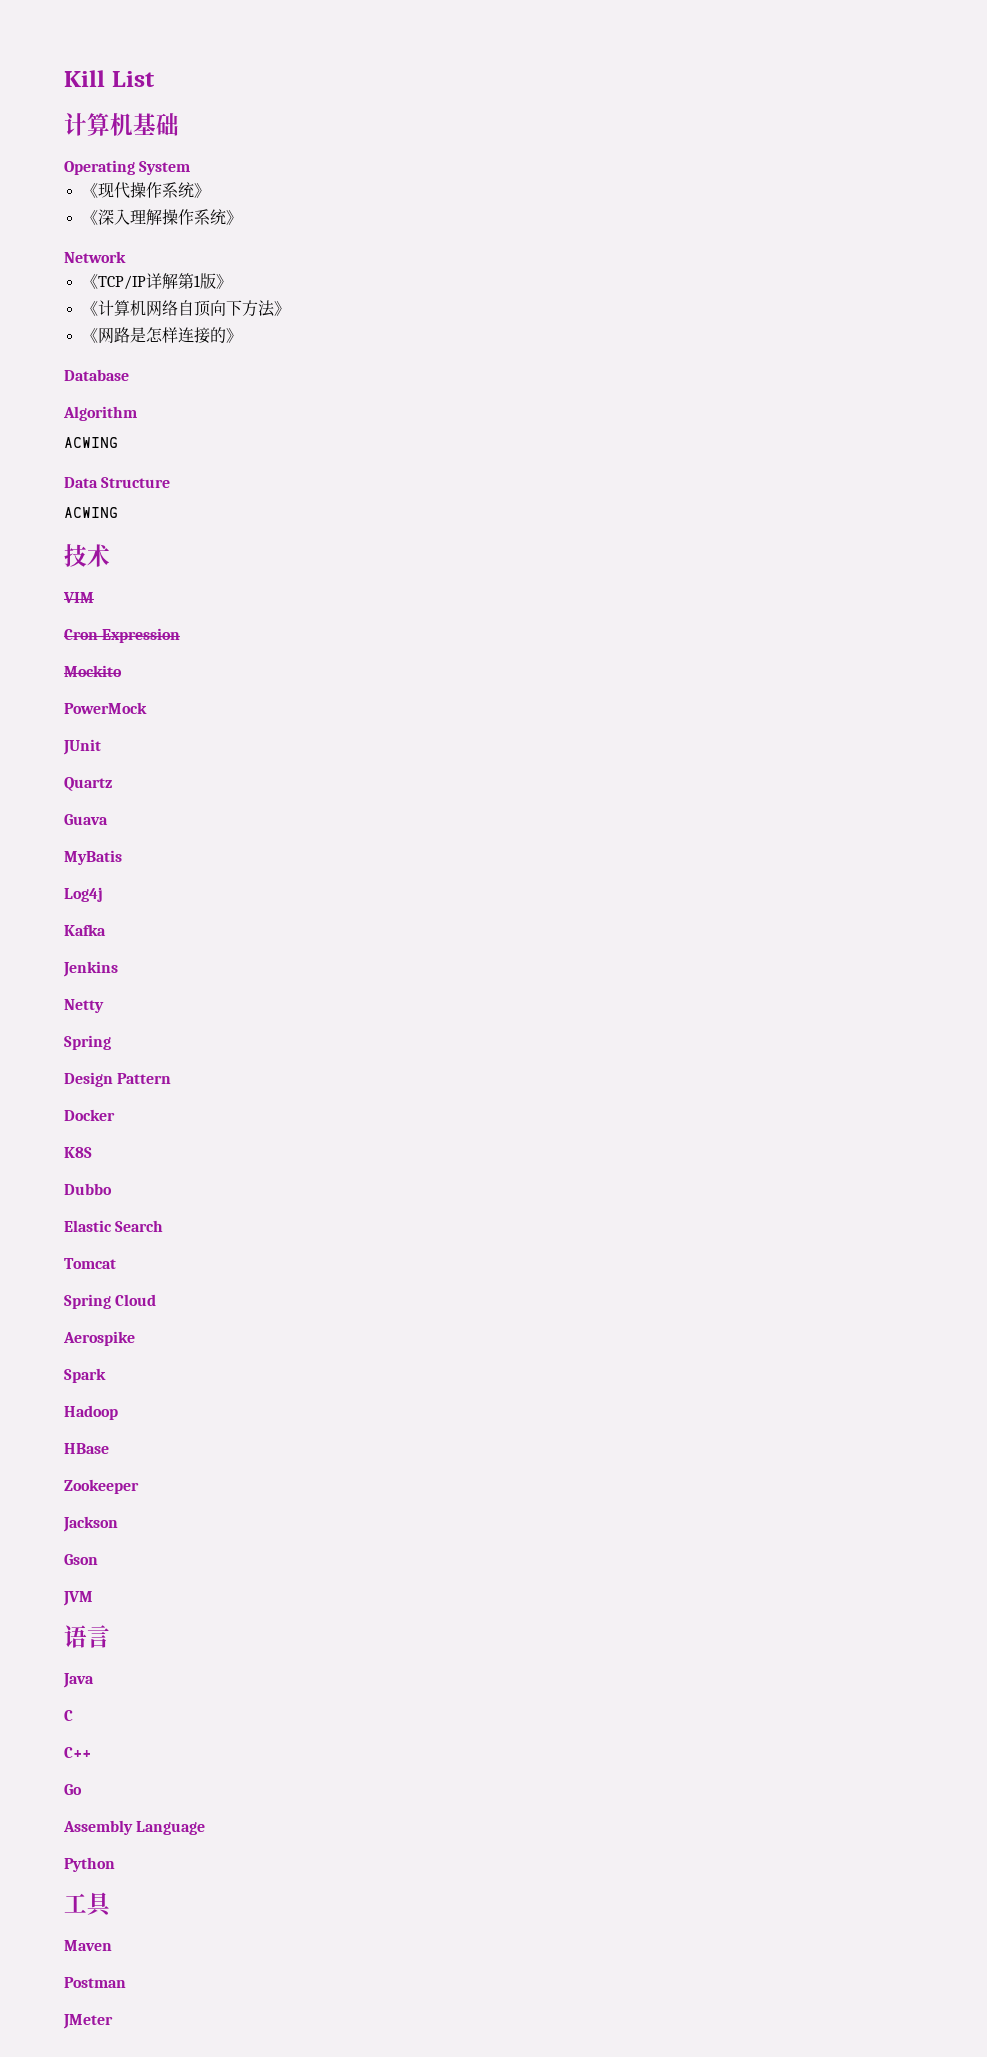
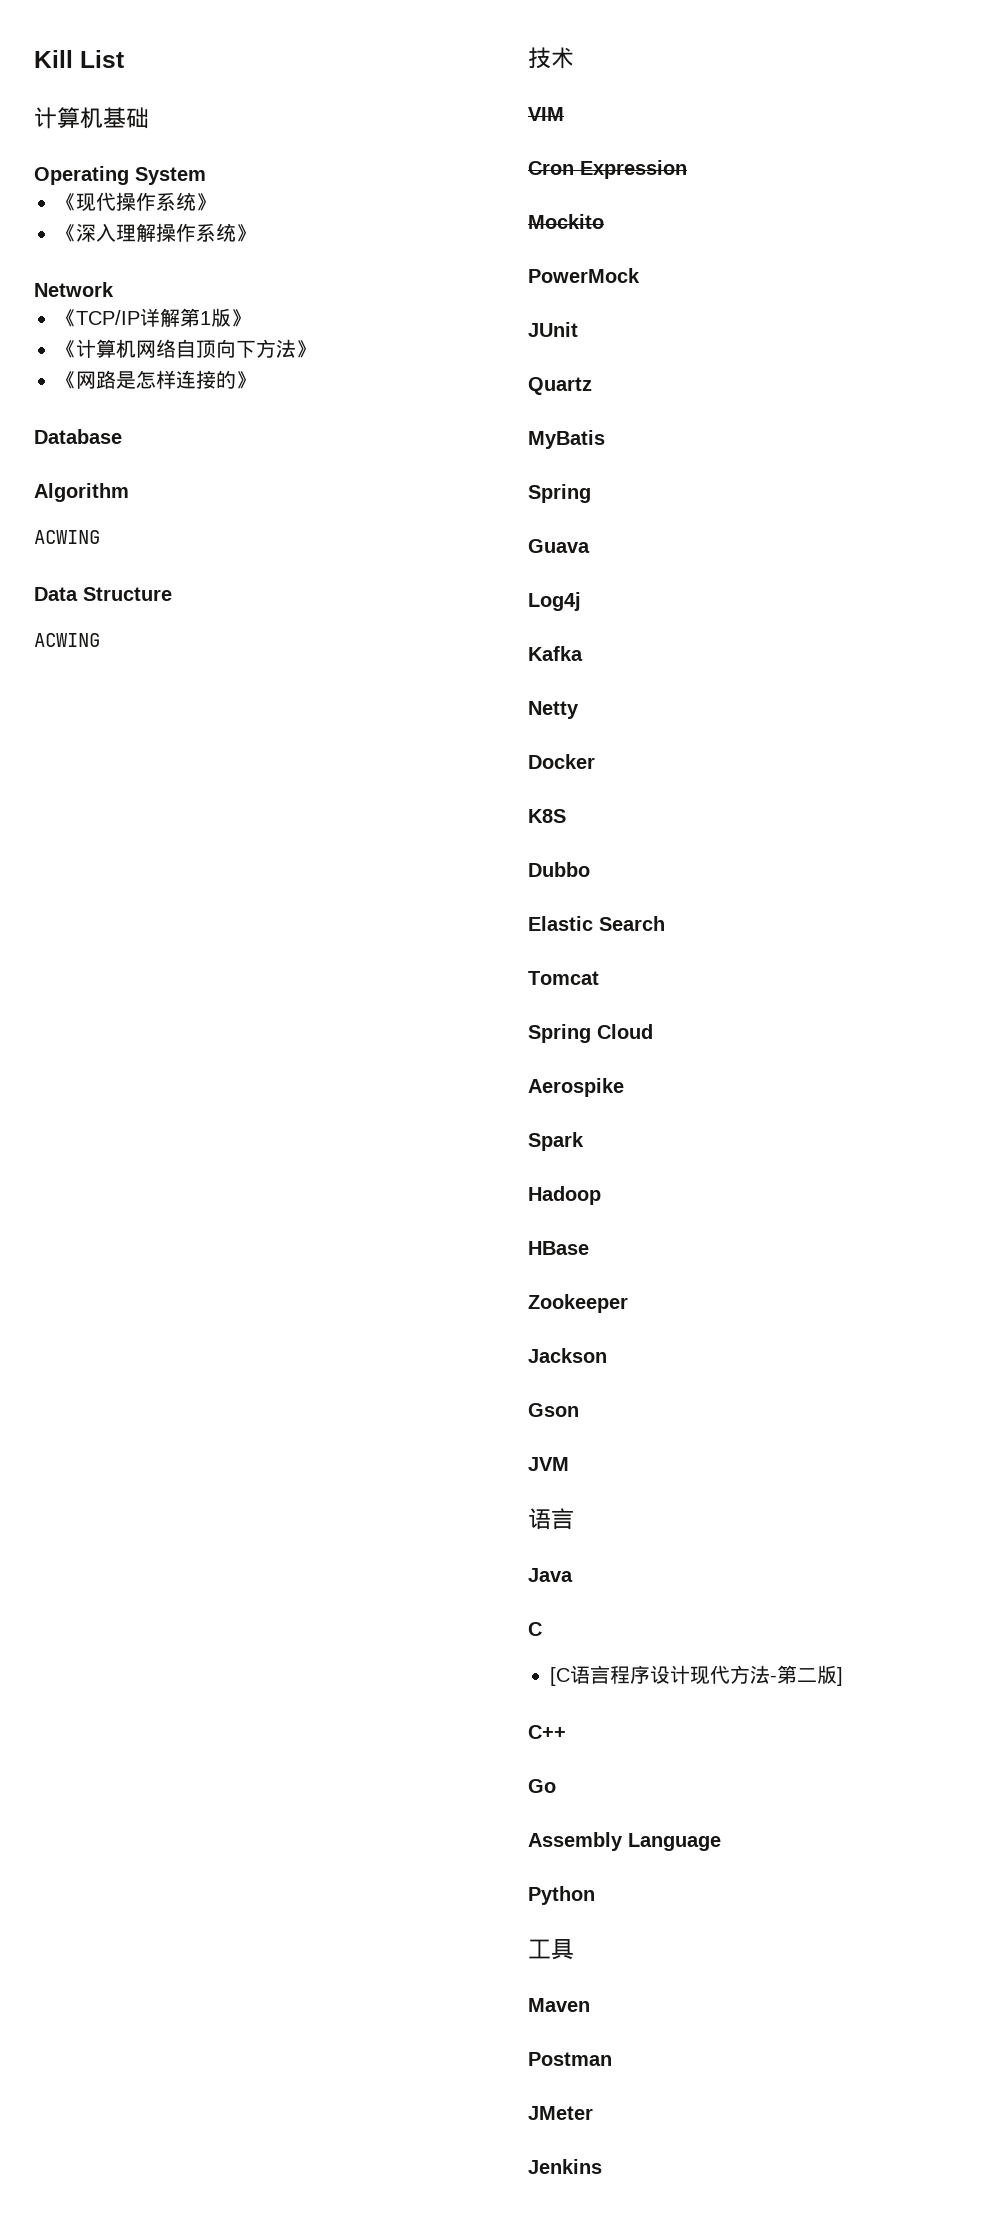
+ MyBatis
+ Spring
- MyBatis
- Jenkins
  Netty
- Spring
- Design Pattern
+ [C语言程序设计现代方法-第二版]
+ Jenkins

